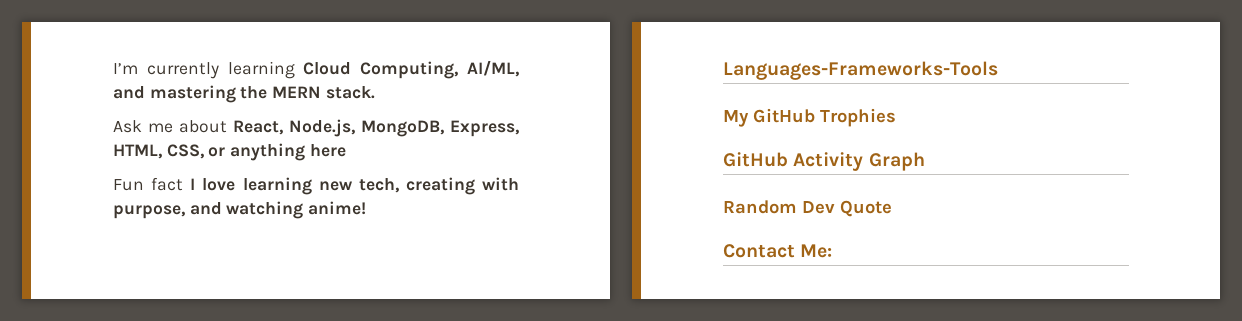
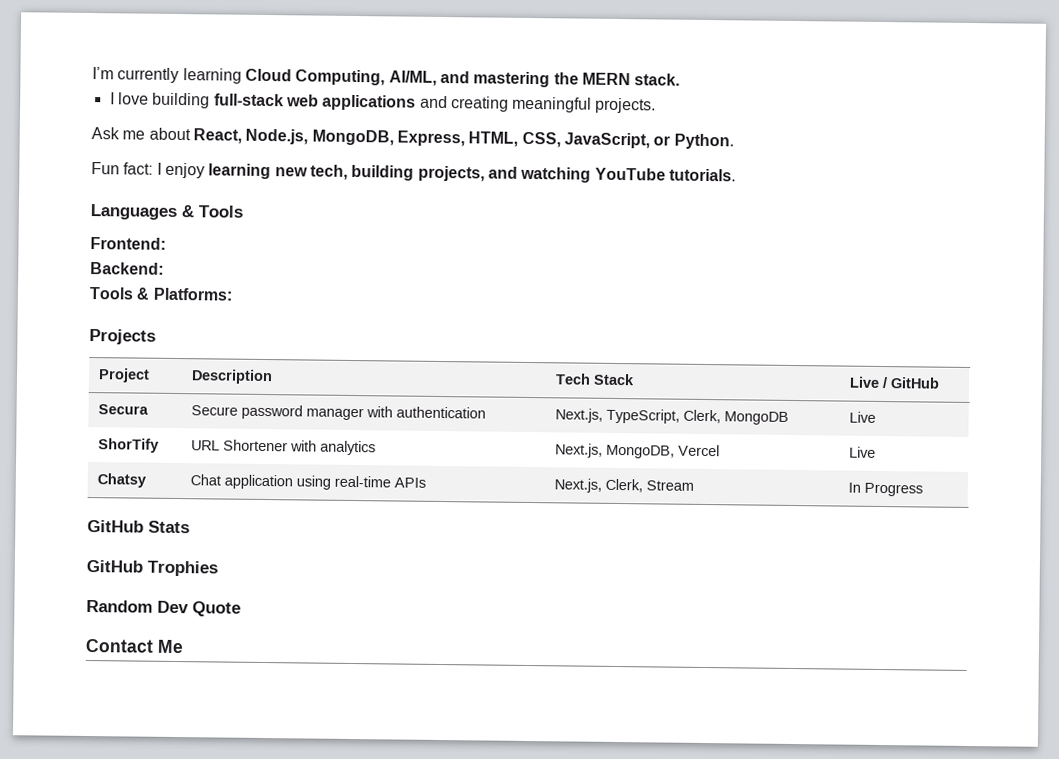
+ I love building full-stack web applications and creating meaningful projects.
- Ask me about React, Node.js, MongoDB, Express, HTML, CSS, or anything here
- Fun fact I love learning new tech, creating with purpose, and watching anime!
- Languages-Frameworks-Tools
- My GitHub Trophies
+ Ask me about React, Node.js, MongoDB, Express, HTML, CSS, JavaScript, or Python.
+ Fun fact: I enjoy learning new tech, building projects, and watching YouTube tutorials.
+ Languages & Tools
+ Frontend:
+ Backend:
+ Tools & Platforms:
+ Projects
+ Project | Description | Tech Stack | Live / GitHub
+ Secura | Secure password manager with authentication | Next.js, TypeScript, Clerk, MongoDB | Live
+ ShorTify | URL Shortener with analytics | Next.js, MongoDB, Vercel | Live
+ Chatsy | Chat application using real-time APIs | Next.js, Clerk, Stream | In Progress
+ GitHub Stats
+ GitHub Trophies
- GitHub Activity Graph
- Contact Me:
+ Contact Me

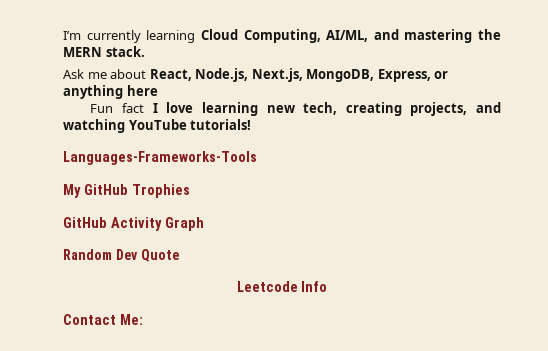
- I love building full-stack web applications and creating meaningful projects.
- Ask me about React, Node.js, MongoDB, Express, HTML, CSS, JavaScript, or Python.
- Fun fact: I enjoy learning new tech, building projects, and watching YouTube tutorials.
- Languages & Tools
- Frontend:
- Backend:
- Tools & Platforms:
- Projects
- Project | Description | Tech Stack | Live / GitHub
- Secura | Secure password manager with authentication | Next.js, TypeScript, Clerk, MongoDB | Live
- ShorTify | URL Shortener with analytics | Next.js, MongoDB, Vercel | Live
- Chatsy | Chat application using real-time APIs | Next.js, Clerk, Stream | In Progress
- GitHub Stats
- GitHub Trophies
+ Ask me about React, Node.js, Next.js, MongoDB, Express, or anything here
+ Fun fact I love learning new tech, creating projects, and watching YouTube tutorials!
+ Languages-Frameworks-Tools
+ My GitHub Trophies
+ GitHub Activity Graph
+ Leetcode Info
- Contact Me
+ Contact Me:

